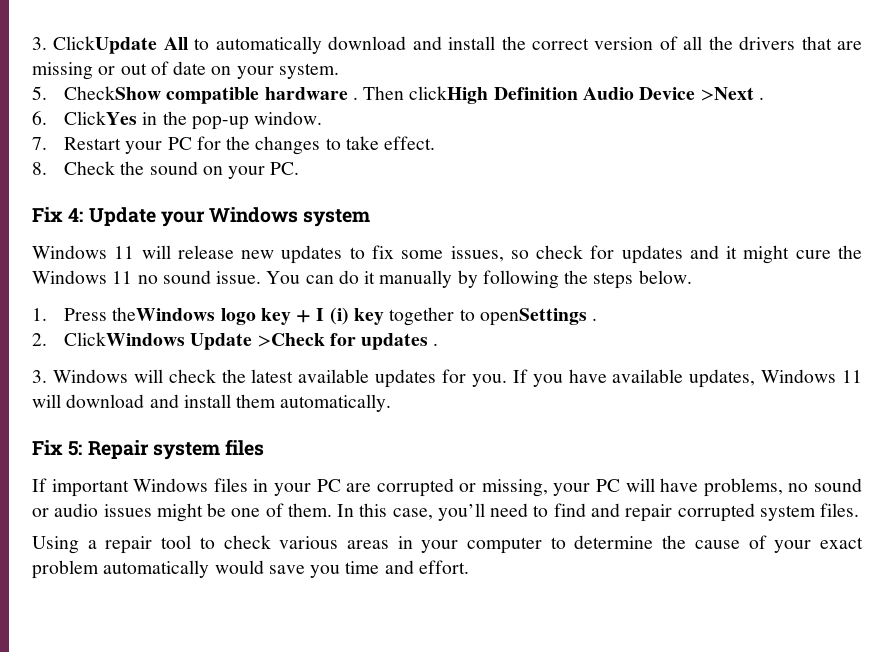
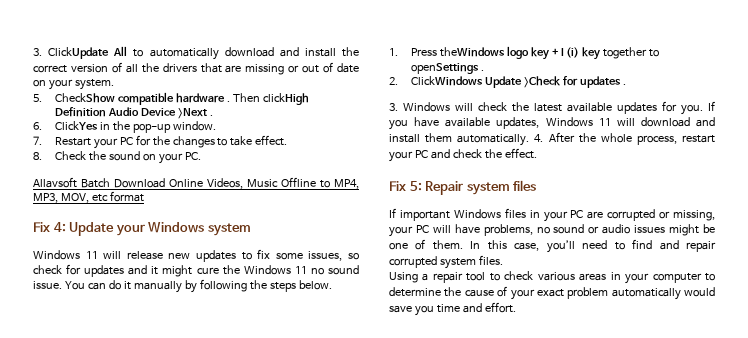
+ Allavsoft Batch Download Online Videos, Music Offline to MP4, MP3, MOV, etc format
+ 4. After the whole process, restart your PC and check the effect.

